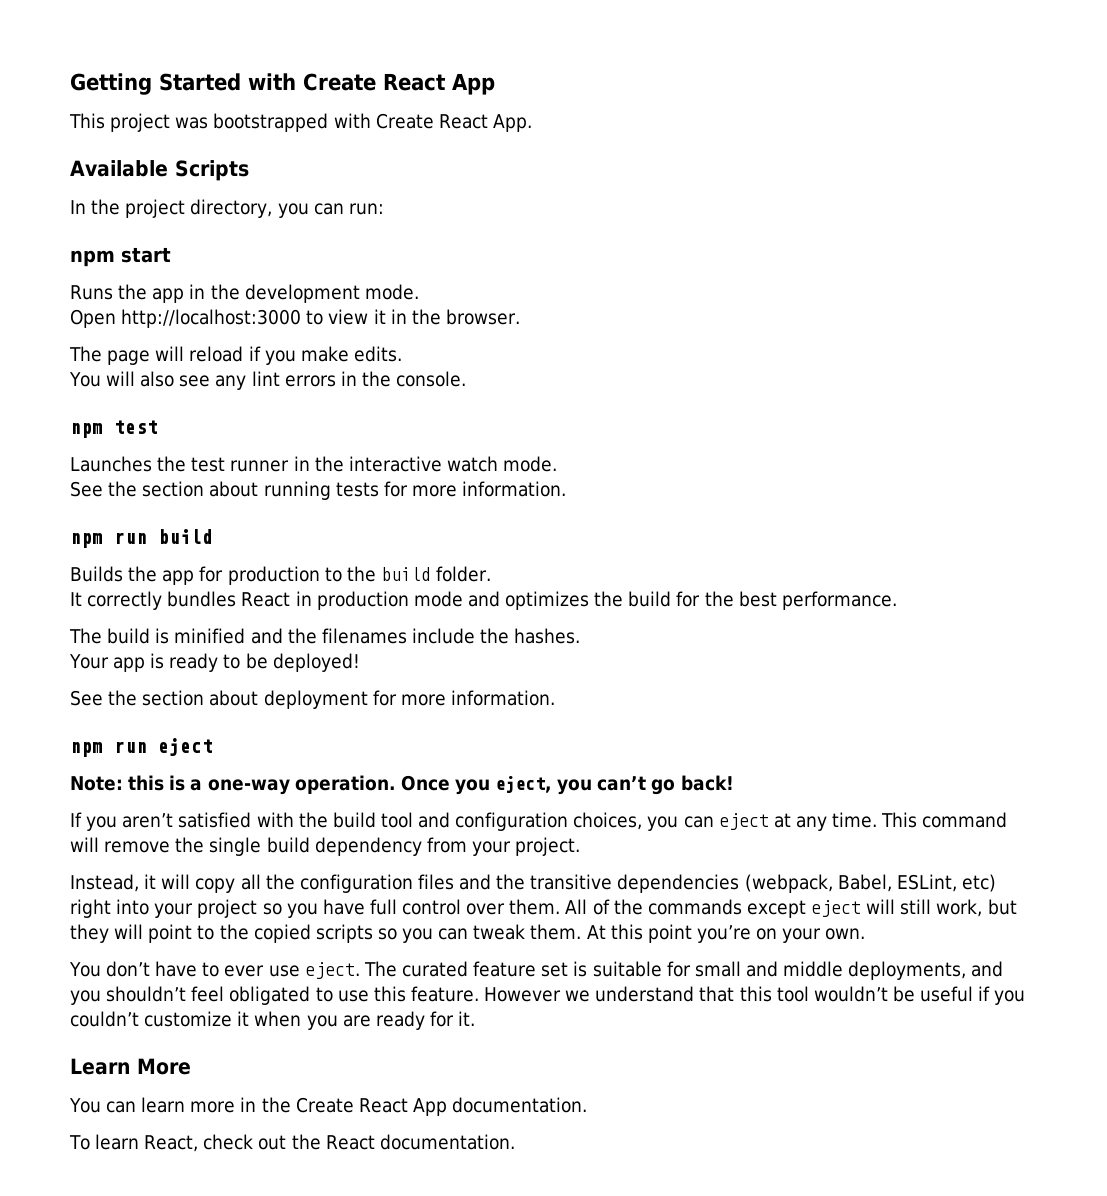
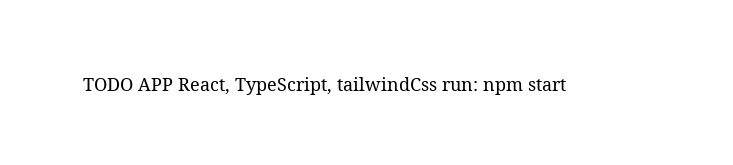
- Getting Started with Create React App
- This project was bootstrapped with Create React App.
- Available Scripts
- In the project directory, you can run:
- npm start
+ TODO APP React, TypeScript, tailwindCss run: npm start
- Runs the app in the development mode.
- Open http://localhost:3000 to view it in the browser.
- The page will reload if you make edits.
- You will also see any lint errors in the console.
- npm test
- Launches the test runner in the interactive watch mode.
- See the section about running tests for more information.
- npm run build
- Builds the app for production to the build folder.
- It correctly bundles React in production mode and optimizes the build for the best performance.
- The build is minified and the filenames include the hashes.
- Your app is ready to be deployed!
- See the section about deployment for more information.
- npm run eject
- Note: this is a one-way operation. Once you eject, you can’t go back!
- If you aren’t satisfied with the build tool and configuration choices, you can eject at any time. This command will remove the single build dependency from your project.
- Instead, it will copy all the configuration files and the transitive dependencies (webpack, Babel, ESLint, etc) right into your project so you have full control over them. All of the commands except eject will still work, but they will point to the copied scripts so you can tweak them. At this point you’re on your own.
- You don’t have to ever use eject. The curated feature set is suitable for small and middle deployments, and you shouldn’t feel obligated to use this feature. However we understand that this tool wouldn’t be useful if you couldn’t customize it when you are ready for it.
- Learn More
- You can learn more in the Create React App documentation.
- To learn React, check out the React documentation.

